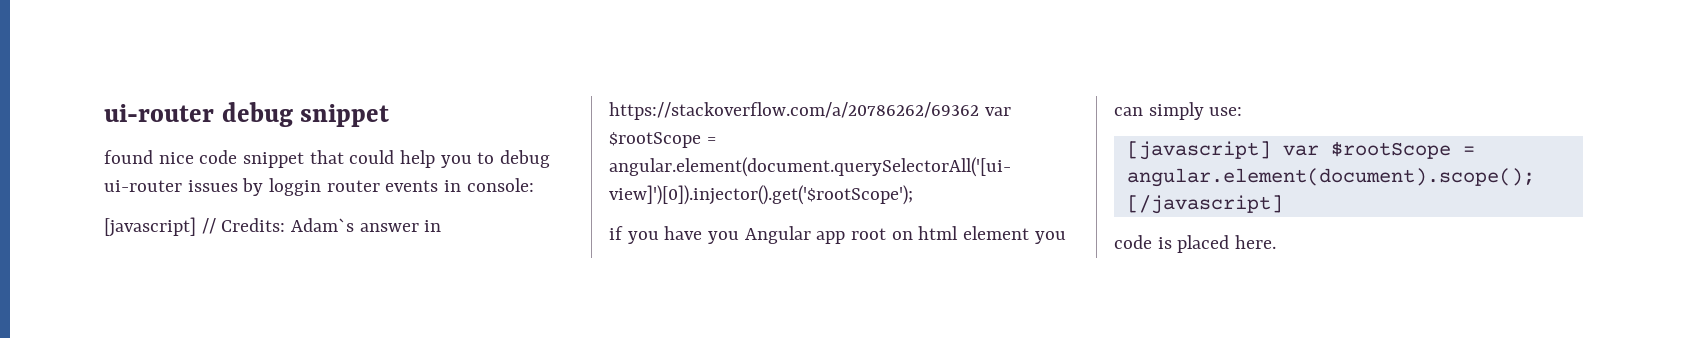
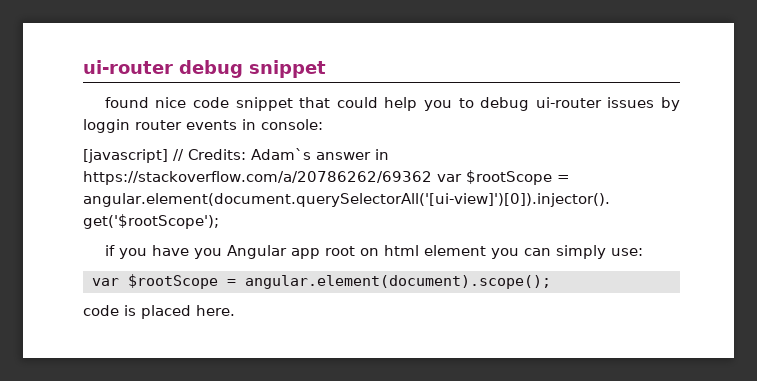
- [javascript] var $rootScope = angular.element(document).scope(); [/javascript]
+ var $rootScope = angular.element(document).scope();

